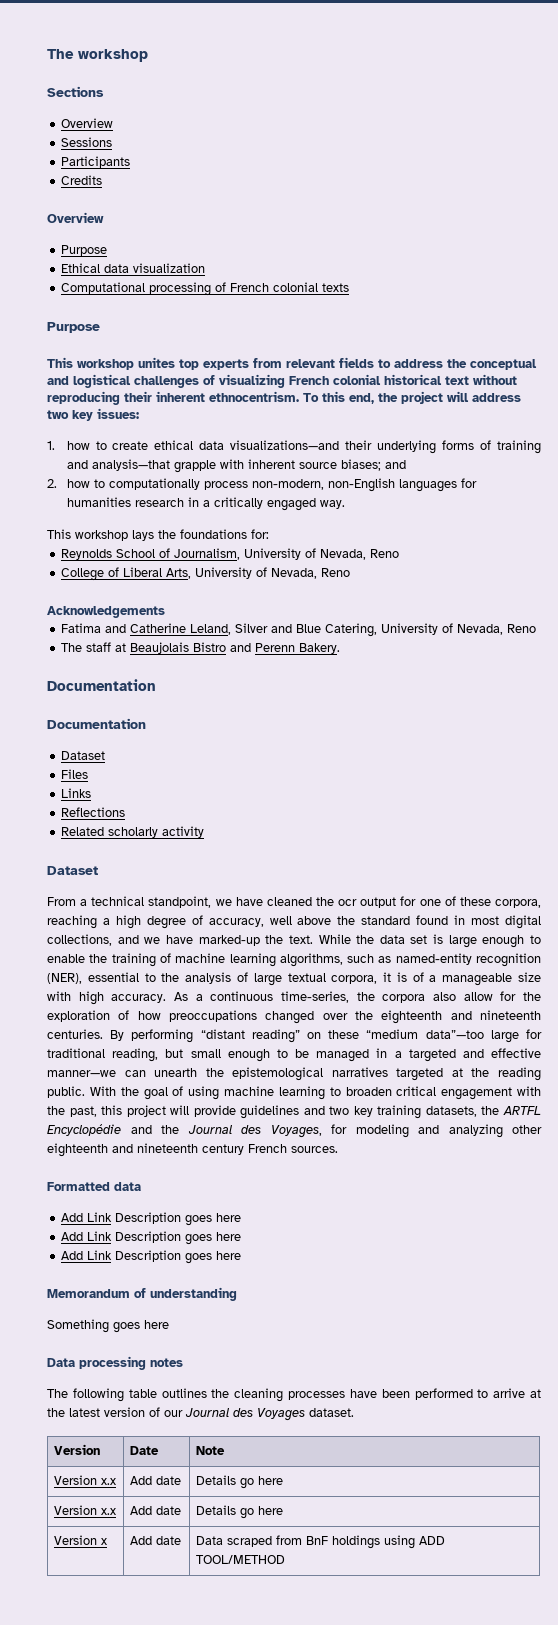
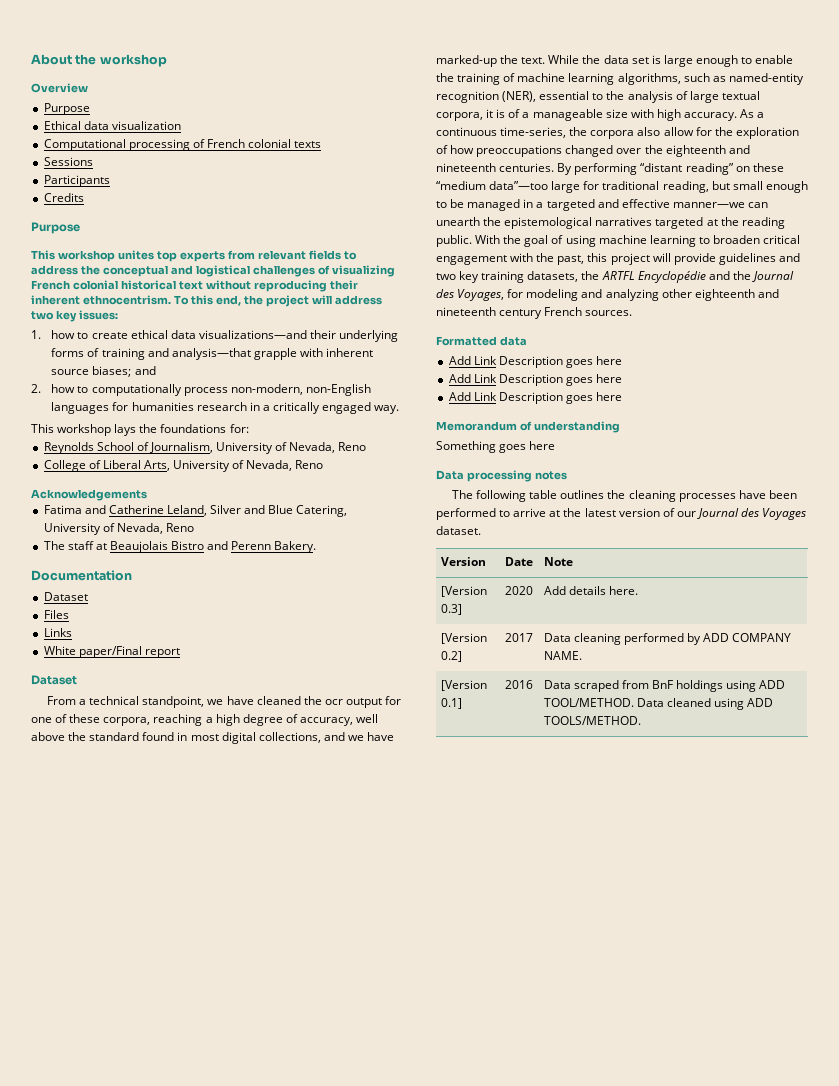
- The workshop
- Sections
- Overview
- Sessions
- Participants
- Credits
+ About the workshop
+ Sessions
+ Participants
+ Credits
  The staff at Beaujolais Bistro and Perenn Bakery.
- Documentation
- Reflections
- Related scholarly activity
+ White paper/Final report
  Version | Date | Note
- Version x.x | Add date | Details go here
- Version x.x | Add date | Details go here
- Version x | Add date | Data scraped from BnF holdings using ADD TOOL/METHOD
+ [Version 0.3] | 2020 | Add details here.
+ [Version 0.2] | 2017 | Data cleaning performed by ADD COMPANY NAME.
+ [Version 0.1] | 2016 | Data scraped from BnF holdings using ADD TOOL/METHOD. Data cleaned using ADD TOOLS/METHOD.

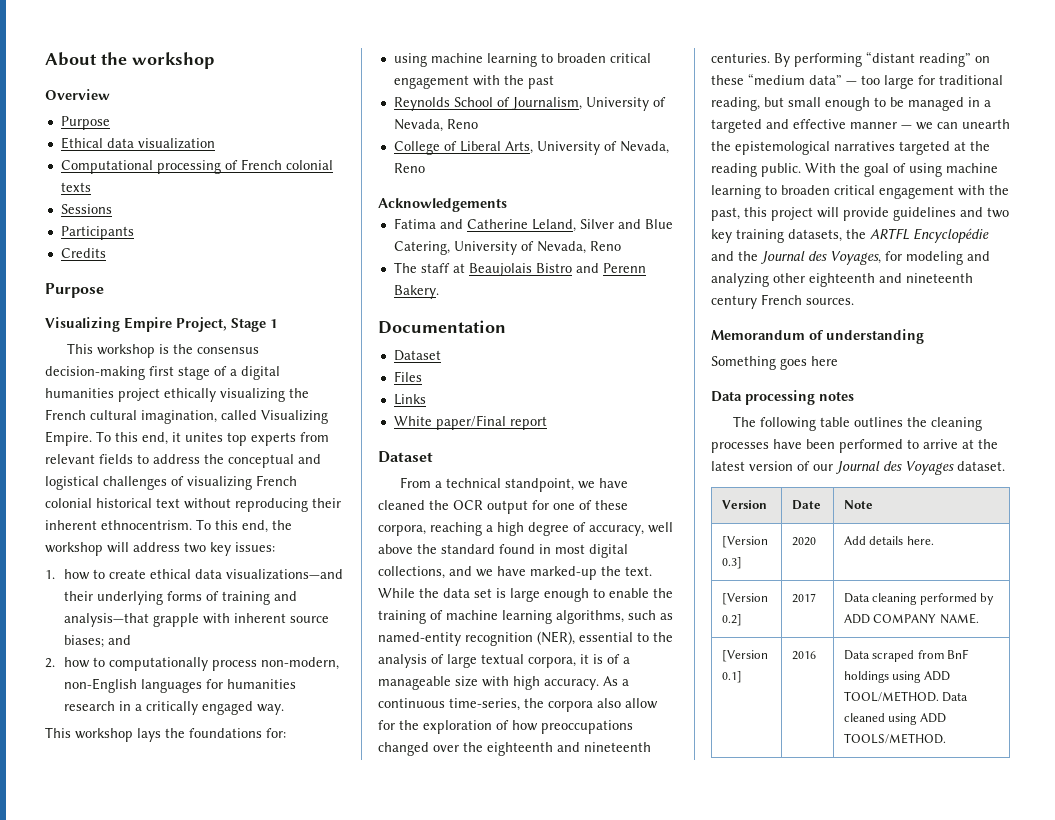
- This workshop unites top experts from relevant fields to address the conceptual and logistical challenges of visualizing French colonial historical text without reproducing their inherent ethnocentrism.
+ Visualizing Empire Project, Stage 1
+ This workshop is the consensus decision-making first stage of a digital humanities project ethically visualizing the French cultural imagination, called Visualizing Empire. To this end, it unites top experts from relevant fields to address the conceptual and logistical challenges of visualizing French colonial historical text without reproducing their inherent ethnocentrism.
- To this end, the project will address two key issues:
+ To this end, the workshop will address two key issues:
+ using machine learning to broaden critical engagement with the past
- From a technical standpoint, we have cleaned the ocr output for one of these corpora, reaching a high degree of accuracy, well above the standard found in most digital collections, and we have marked-up the text.
+ From a technical standpoint, we have cleaned the OCR output for one of these corpora, reaching a high degree of accuracy, well above the standard found in most digital collections, and we have marked-up the text.
- By performing “distant reading” on these “medium data”—too large for traditional reading, but small enough to be managed in a targeted and effective manner—we can unearth the epistemological narratives targeted at the reading public.
+ By performing “distant reading” on these “medium data” — too large for traditional reading, but small enough to be managed in a targeted and effective manner — we can unearth the epistemological narratives targeted at the reading public.
- Formatted data
- Add Link Description goes here
- Add Link Description goes here
- Add Link Description goes here

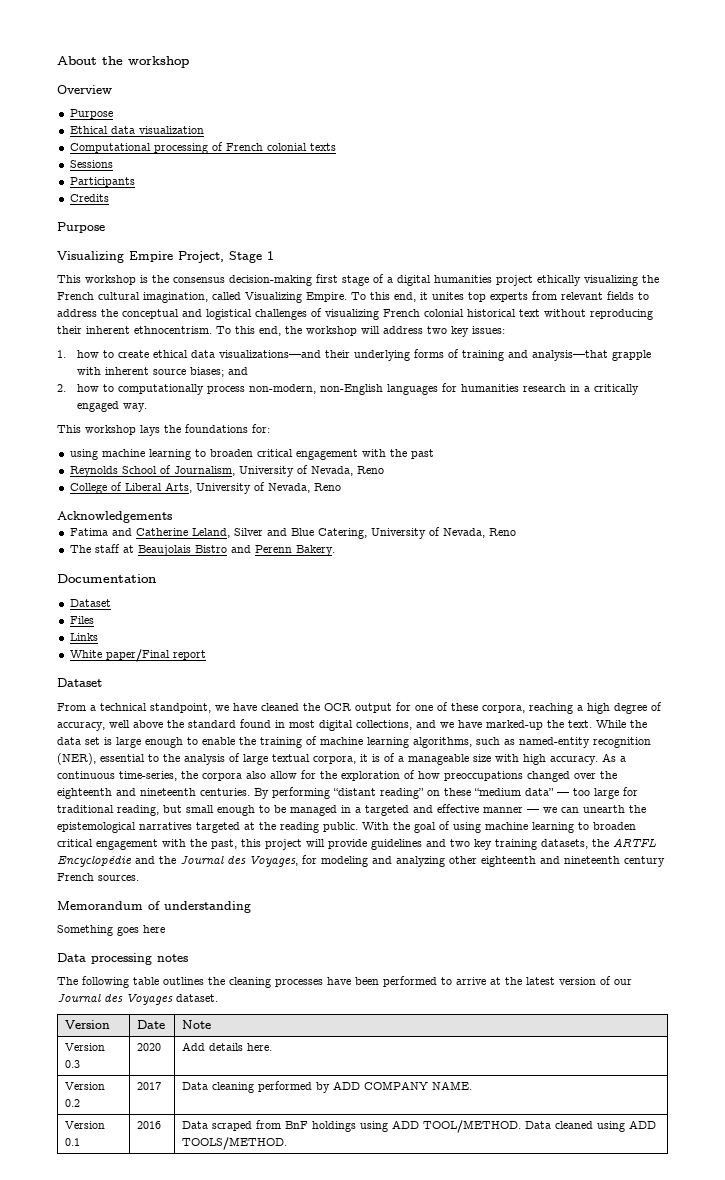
- [Version 0.3] | 2020 | Add details here.
+ Version 0.3 | 2020 | Add details here.
- [Version 0.2] | 2017 | Data cleaning performed by ADD COMPANY NAME.
+ Version 0.2 | 2017 | Data cleaning performed by ADD COMPANY NAME.
- [Version 0.1] | 2016 | Data scraped from BnF holdings using ADD TOOL/METHOD. Data cleaned using ADD TOOLS/METHOD.
+ Version 0.1 | 2016 | Data scraped from BnF holdings using ADD TOOL/METHOD. Data cleaned using ADD TOOLS/METHOD.

